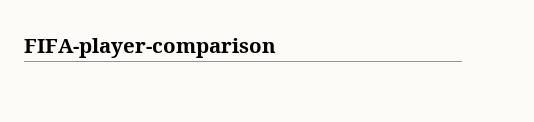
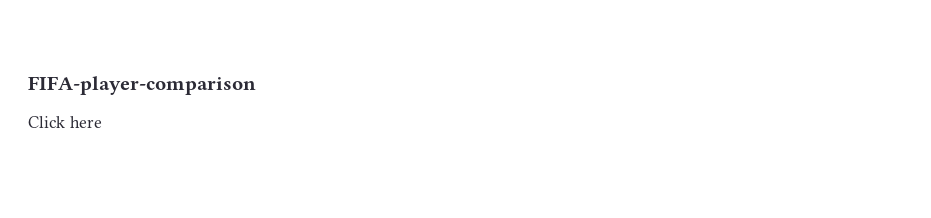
+ Click here

